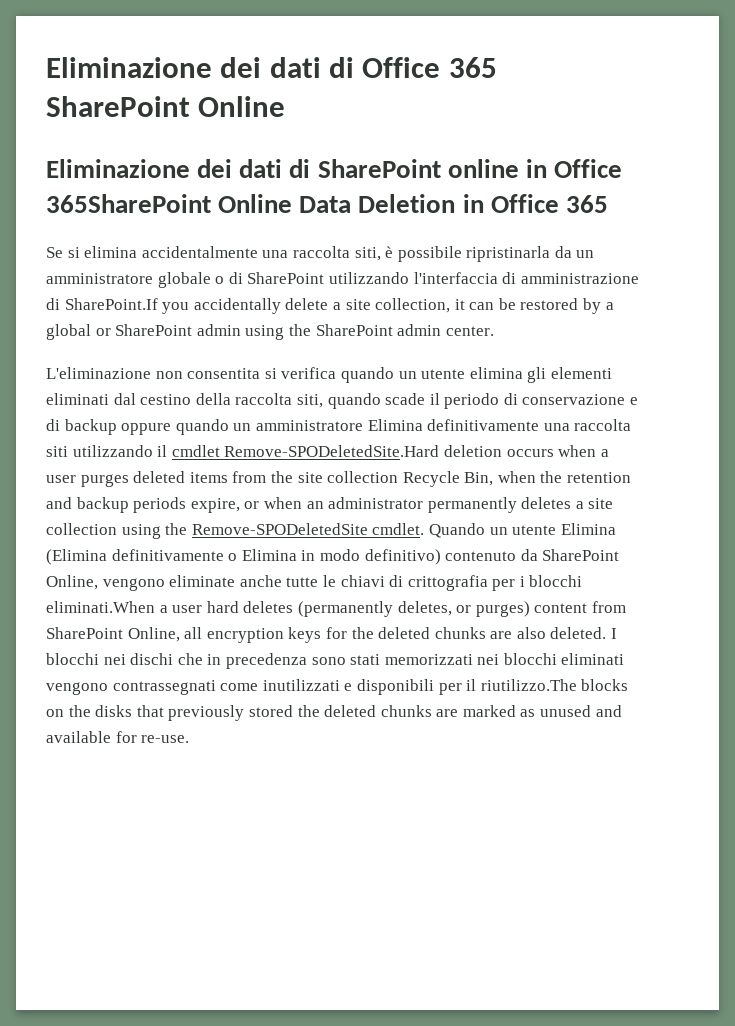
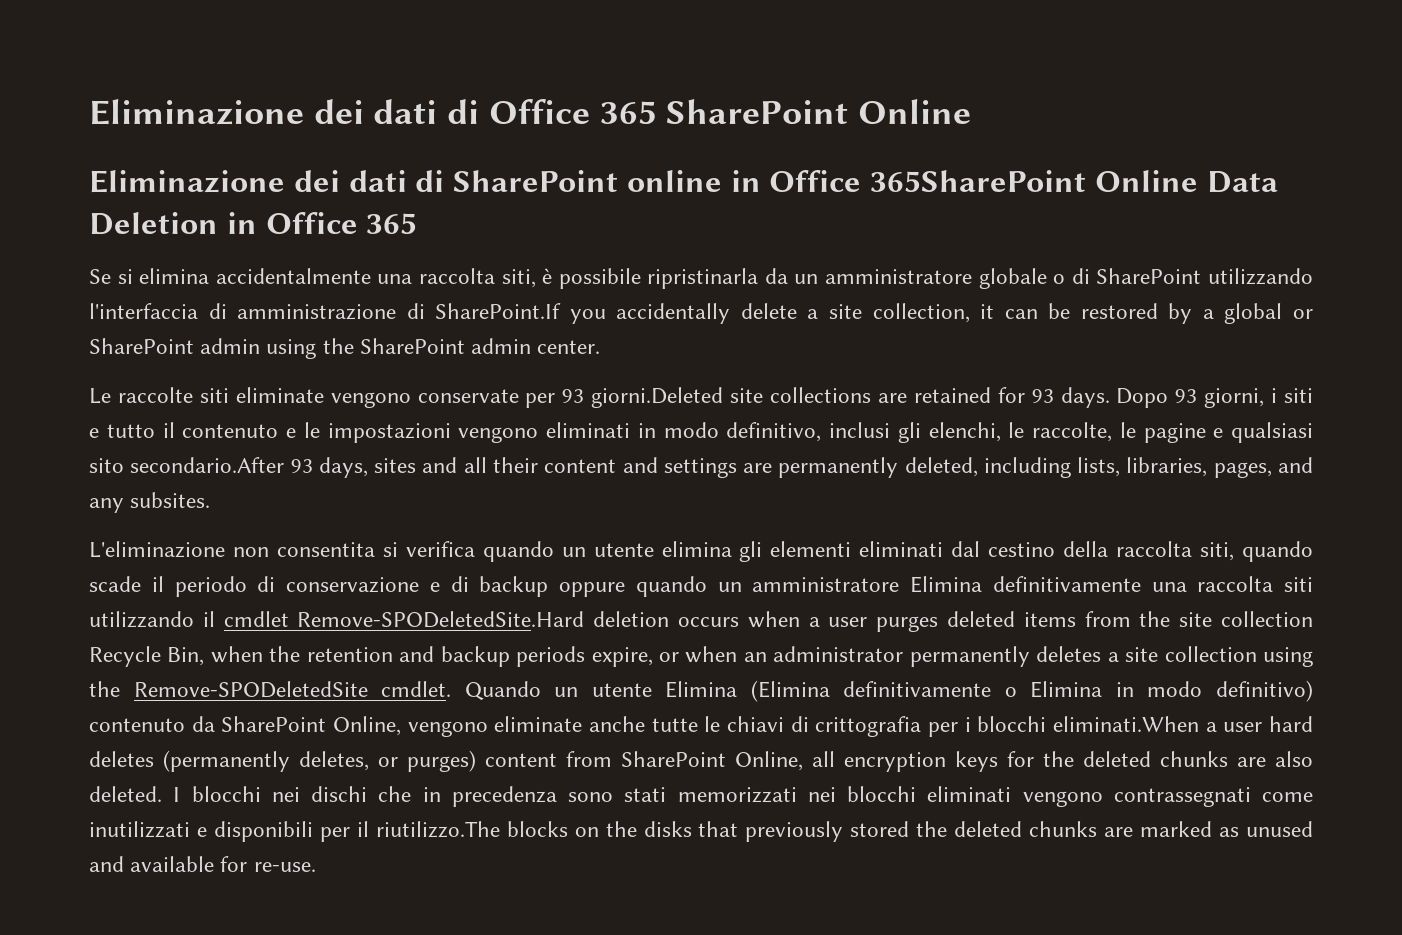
+ Le raccolte siti eliminate vengono conservate per 93 giorni.Deleted site collections are retained for 93 days. Dopo 93 giorni, i siti e tutto il contenuto e le impostazioni vengono eliminati in modo definitivo, inclusi gli elenchi, le raccolte, le pagine e qualsiasi sito secondario.After 93 days, sites and all their content and settings are permanently deleted, including lists, libraries, pages, and any subsites.

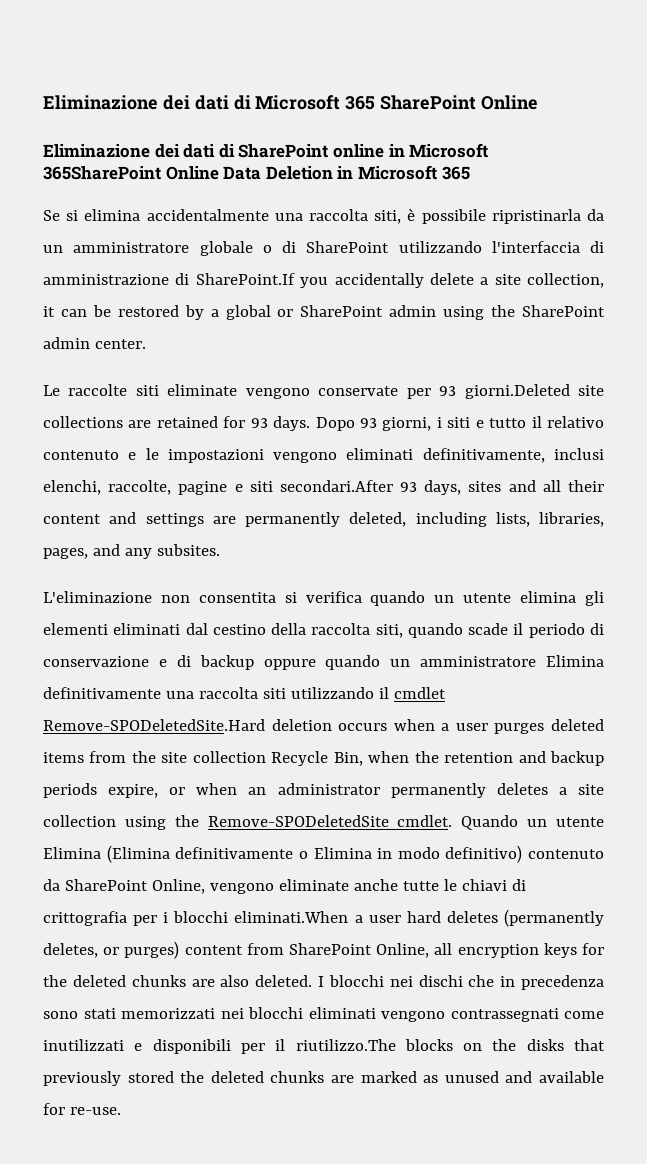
- Eliminazione dei dati di Office 365 SharePoint Online
+ Eliminazione dei dati di Microsoft 365 SharePoint Online
- Eliminazione dei dati di SharePoint online in Office 365SharePoint Online Data Deletion in Office 365
+ Eliminazione dei dati di SharePoint online in Microsoft 365SharePoint Online Data Deletion in Microsoft 365
- Dopo 93 giorni, i siti e tutto il contenuto e le impostazioni vengono eliminati in modo definitivo, inclusi gli elenchi, le raccolte, le pagine e qualsiasi sito secondario.After 93 days, sites and all their content and settings are permanently deleted, including lists, libraries, pages, and any subsites.
+ Dopo 93 giorni, i siti e tutto il relativo contenuto e le impostazioni vengono eliminati definitivamente, inclusi elenchi, raccolte, pagine e siti secondari.After 93 days, sites and all their content and settings are permanently deleted, including lists, libraries, pages, and any subsites.

